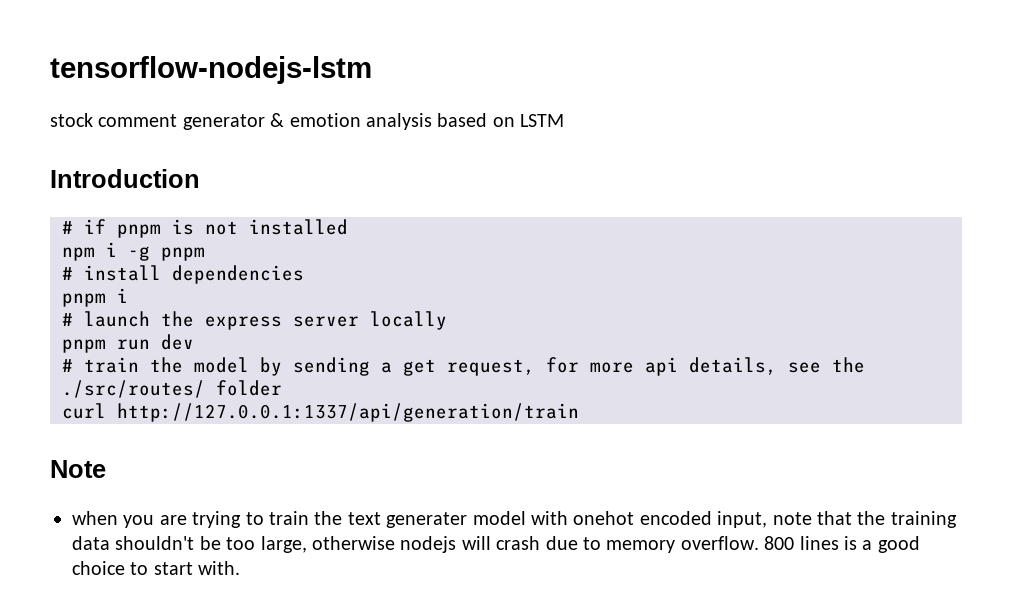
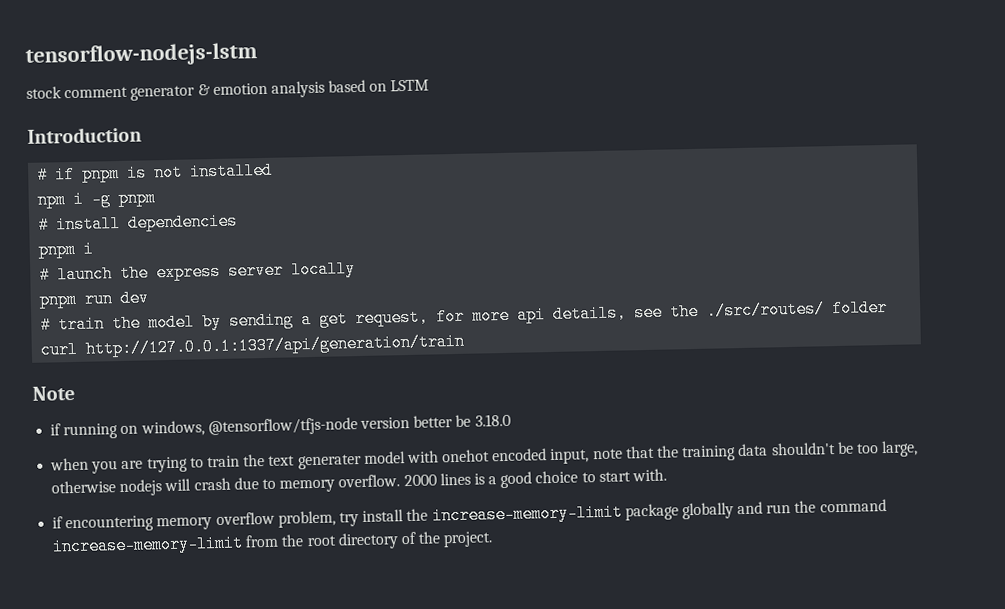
+ if running on windows, @tensorflow/tfjs-node version better be 3.18.0
- 800 lines is a good choice to start with.
+ 2000 lines is a good choice to start with.
+ if encountering memory overflow problem, try install the increase-memory-limit package globally and run the command increase-memory-limit from the root directory of the project.

